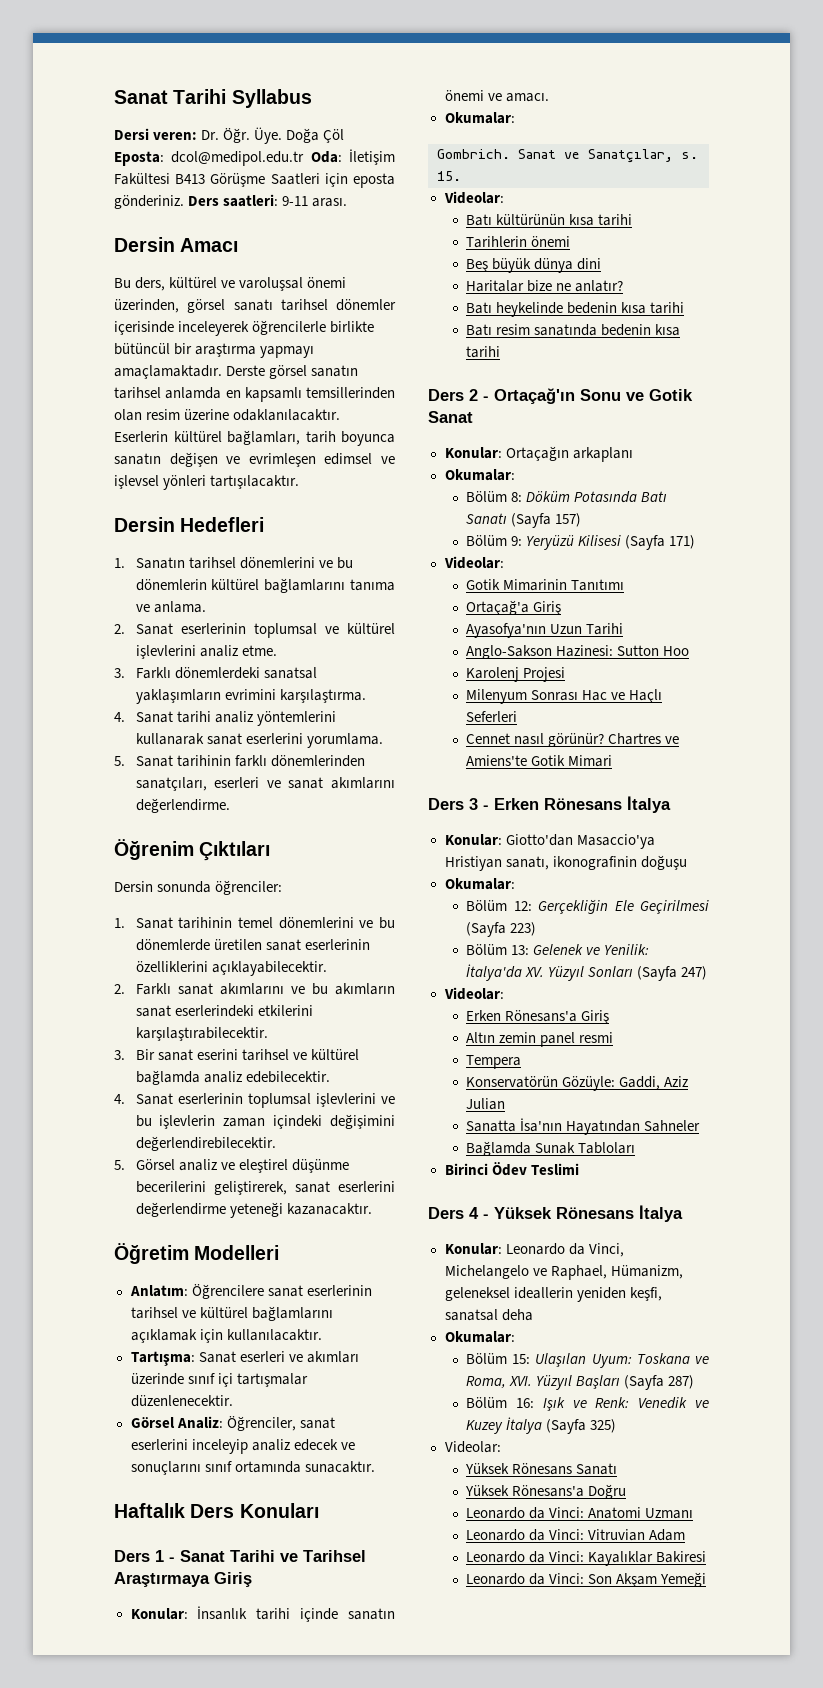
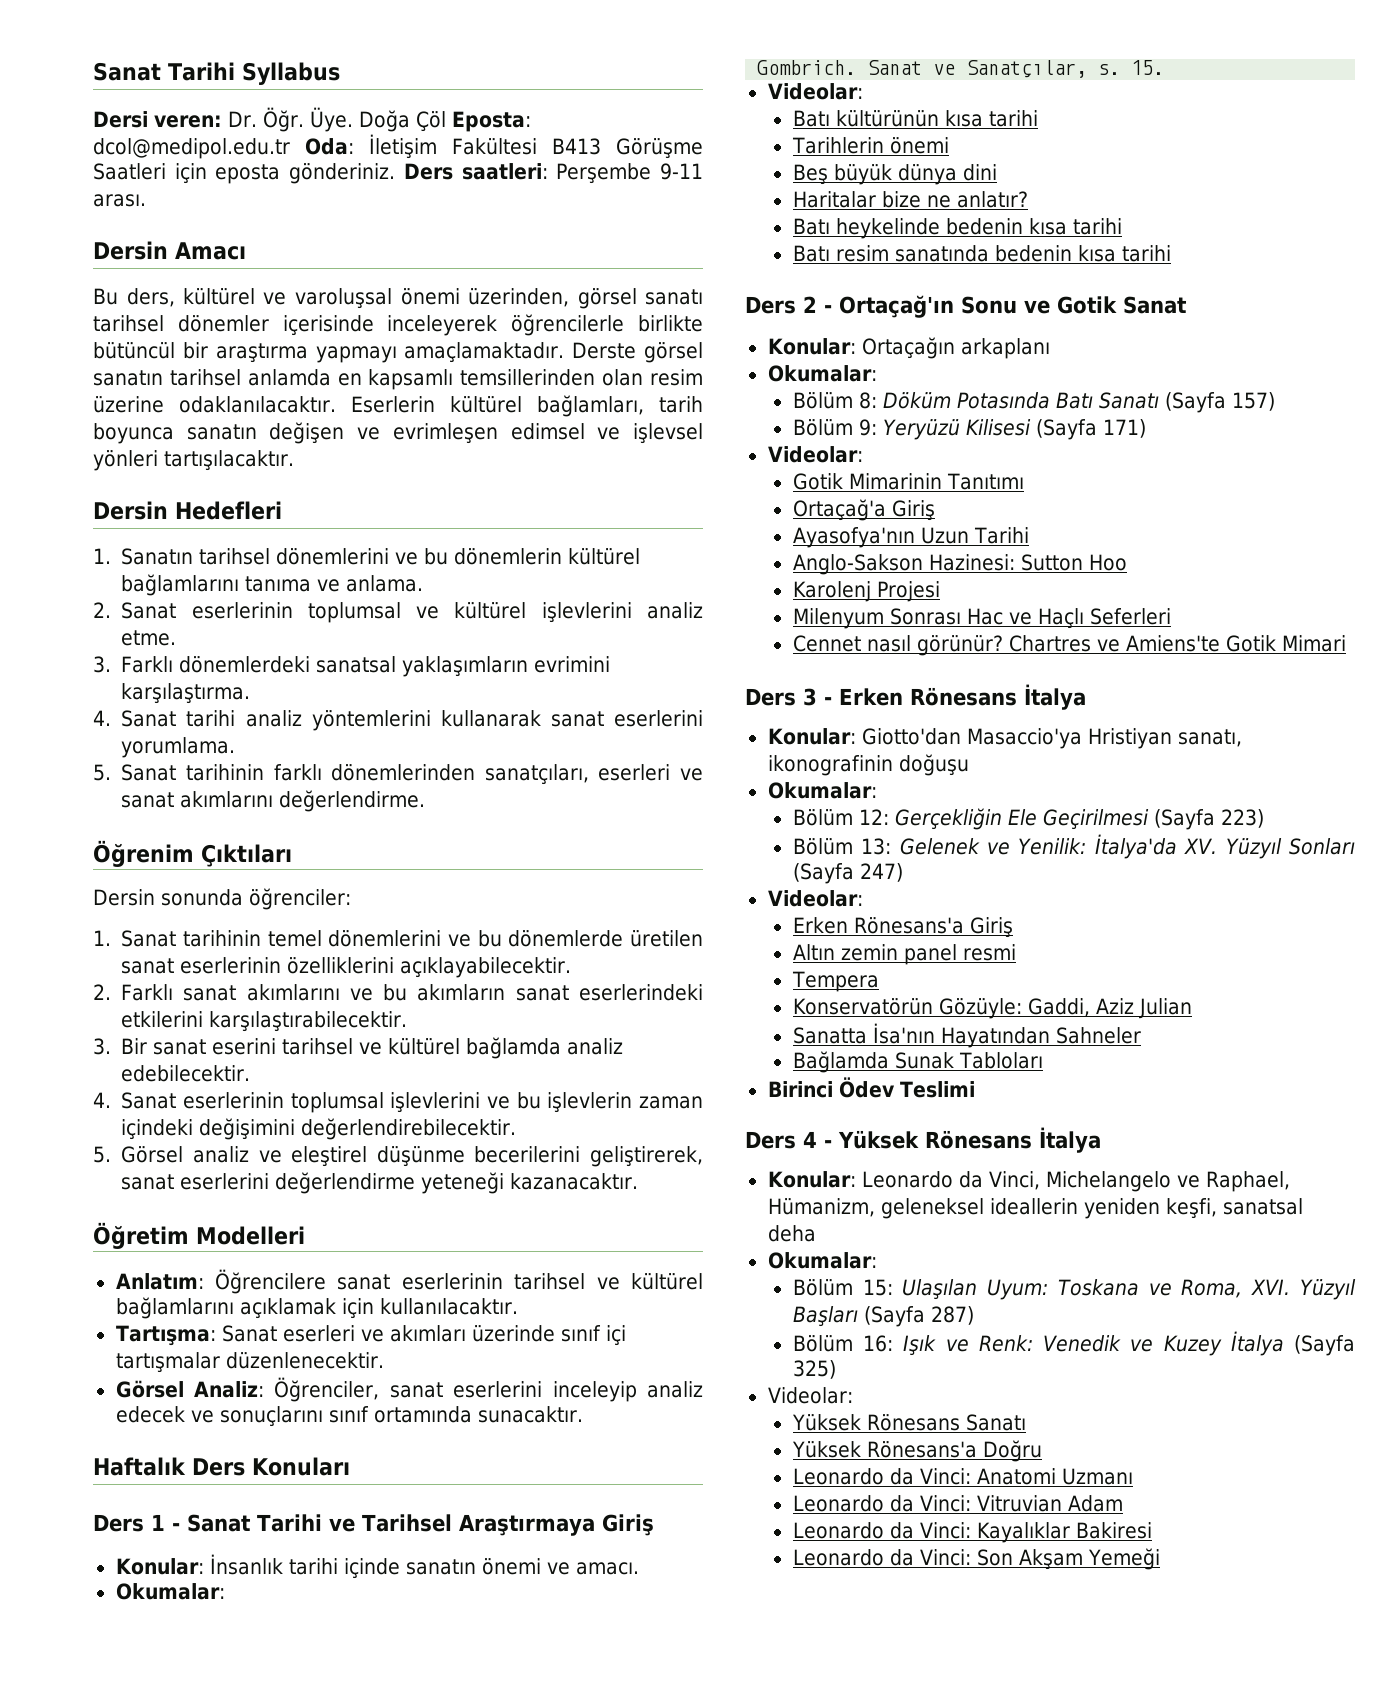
- Ders saatleri: 9-11 arası.
+ Ders saatleri: Perşembe 9-11 arası.

